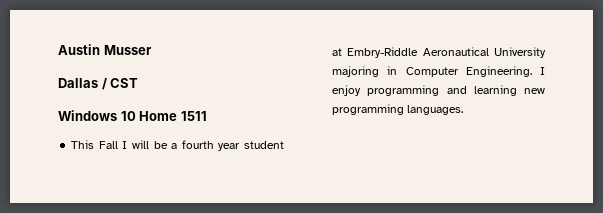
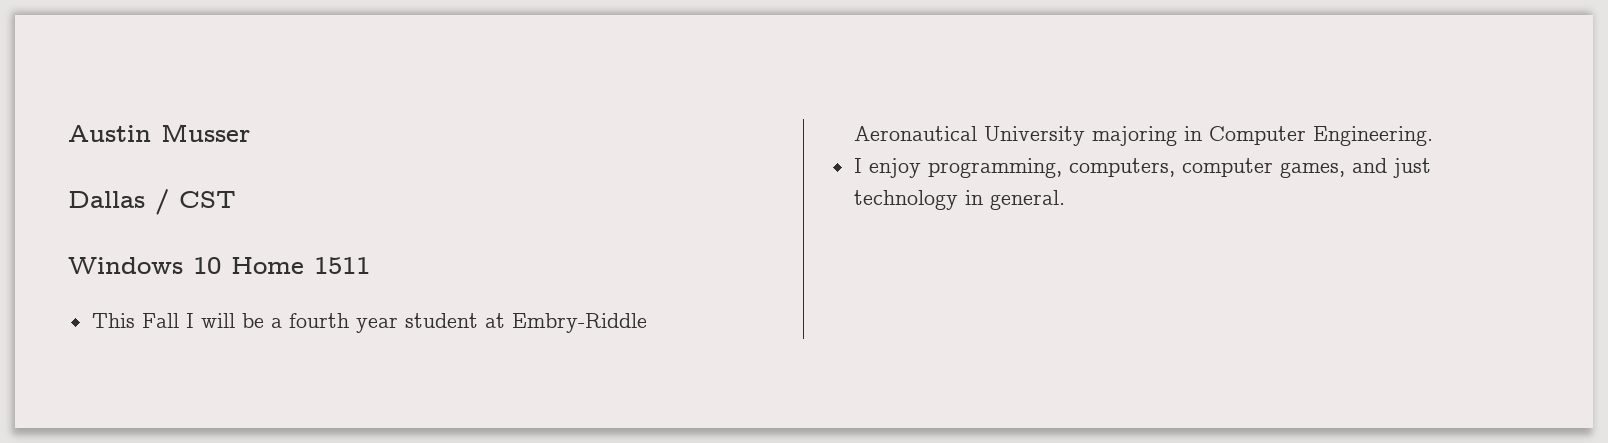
- This Fall I will be a fourth year student at Embry-Riddle Aeronautical University majoring in Computer Engineering. I enjoy programming and learning new programming languages.
+ This Fall I will be a fourth year student at Embry-Riddle Aeronautical University majoring in Computer Engineering.
+ I enjoy programming, computers, computer games, and just technology in general.

